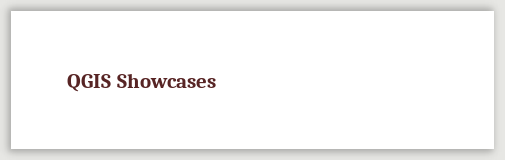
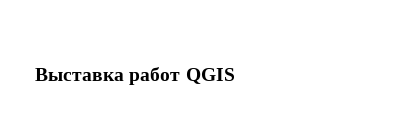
- QGIS Showcases
+ Выставка работ QGIS

